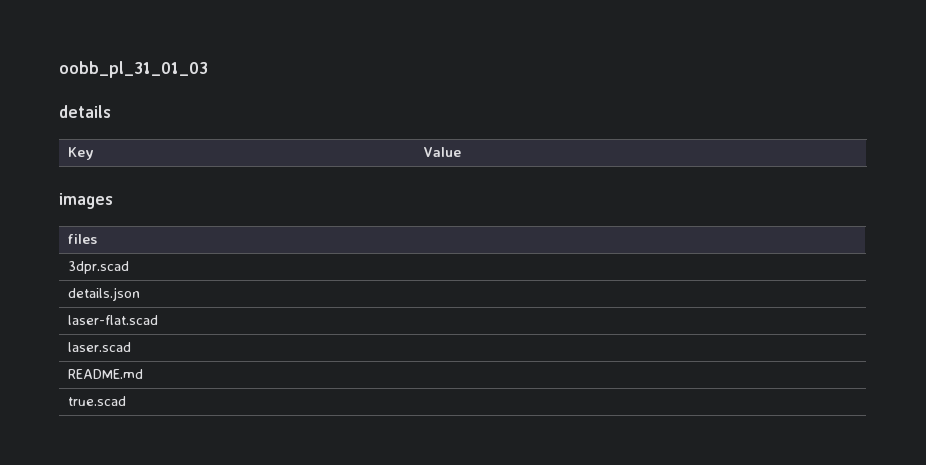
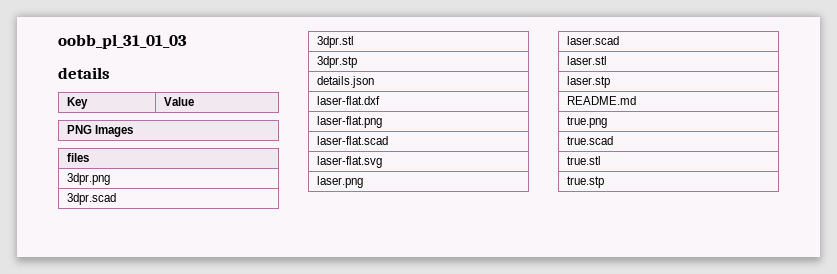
- images
+ PNG Images
+ 3dpr.png
+ 3dpr.stl
+ 3dpr.stp
+ laser-flat.dxf
+ laser-flat.png
+ laser-flat.svg
+ laser.png
+ laser.stl
+ laser.stp
+ true.png
+ true.stl
+ true.stp

